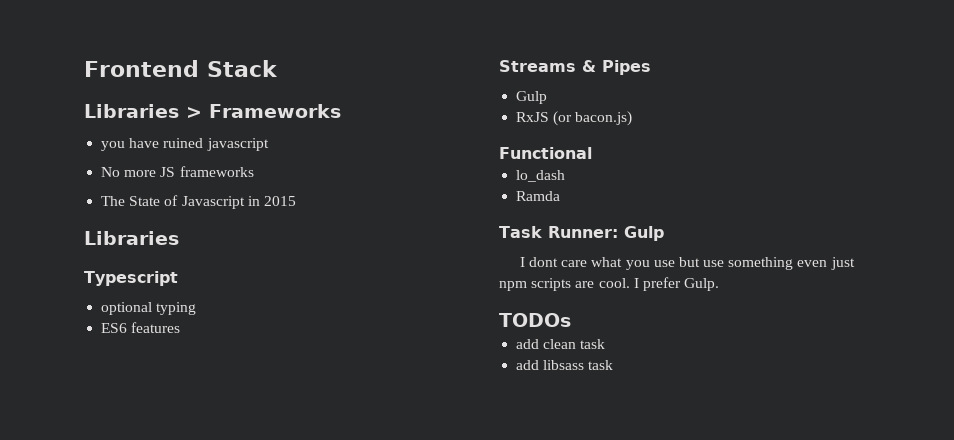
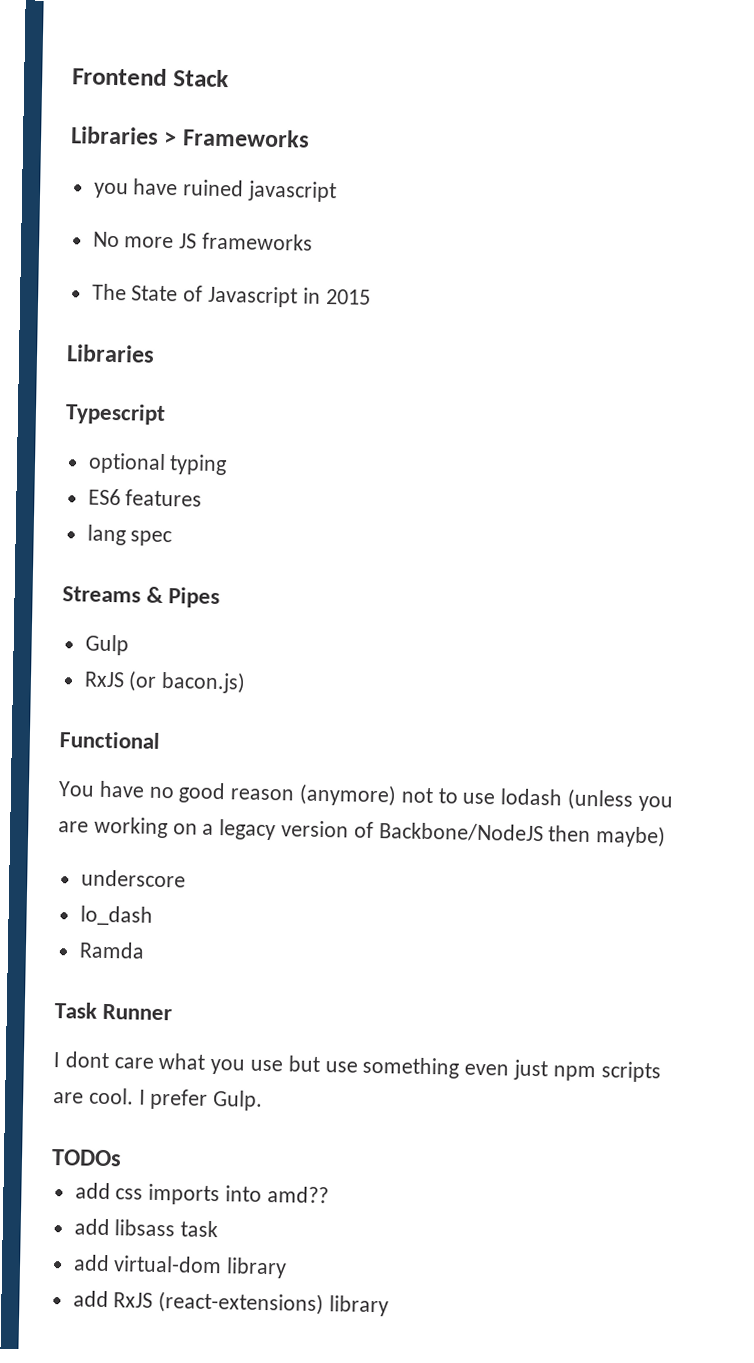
+ lang spec
+ You have no good reason (anymore) not to use lodash (unless you are working on a legacy version of Backbone/NodeJS then maybe)
+ underscore
- Task Runner: Gulp
+ Task Runner
- add clean task
+ add css imports into amd??
+ add virtual-dom library
+ add RxJS (react-extensions) library

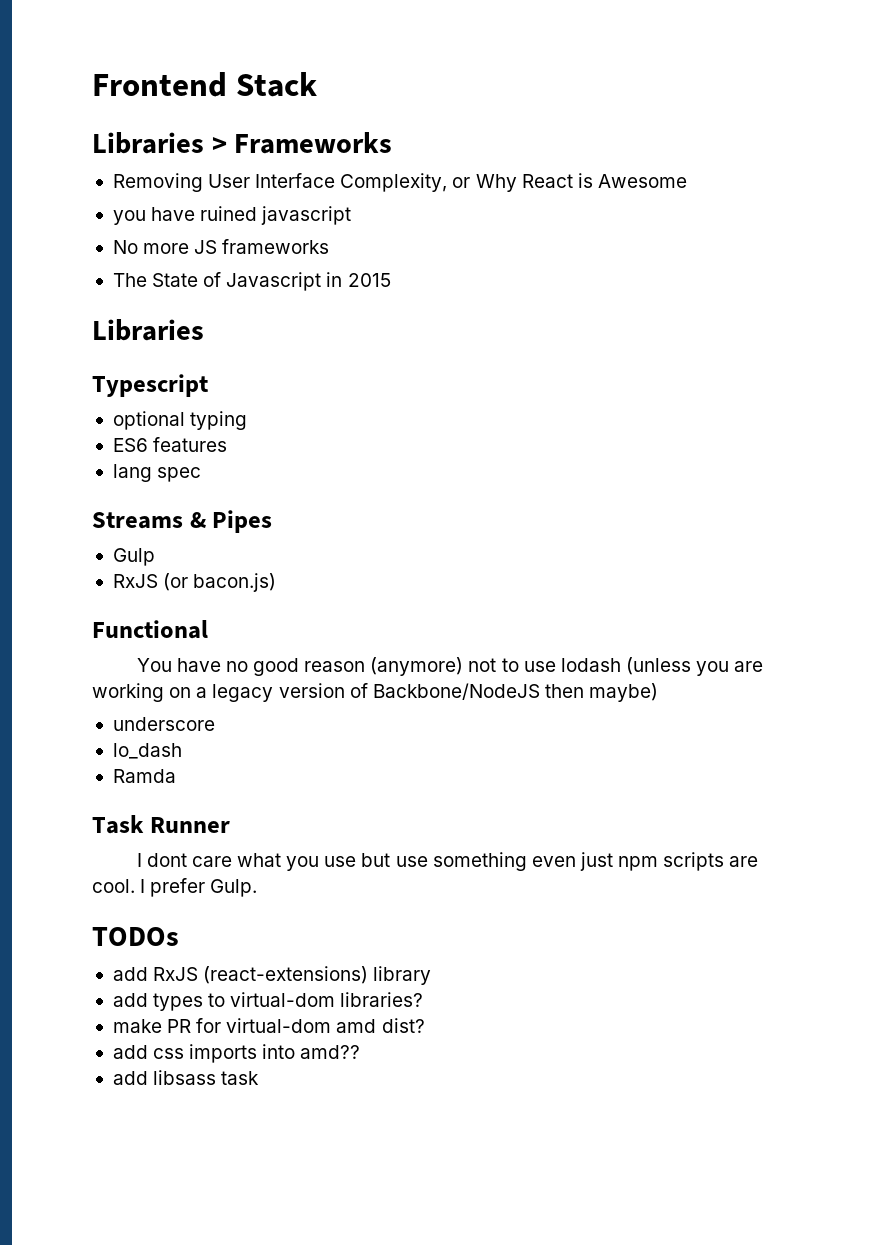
+ Removing User Interface Complexity, or Why React is Awesome
+ add RxJS (react-extensions) library
+ add types to virtual-dom libraries?
+ make PR for virtual-dom amd dist?
- add virtual-dom library
- add RxJS (react-extensions) library

